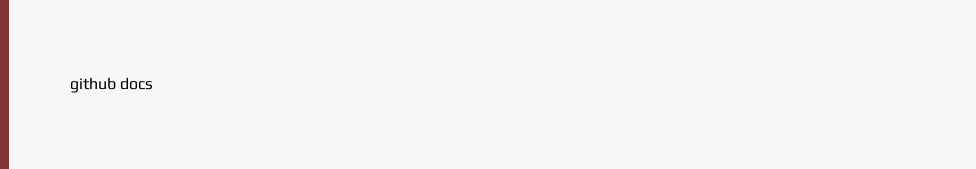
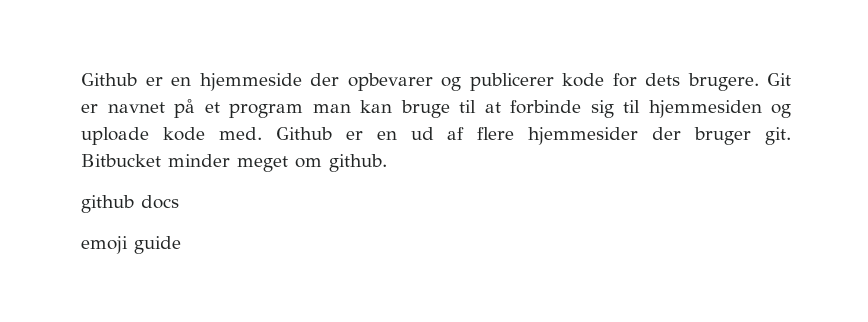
+ Github er en hjemmeside der opbevarer og publicerer kode for dets brugere. Git er navnet på et program man kan bruge til at forbinde sig til hjemmesiden og uploade kode med. Github er en ud af flere hjemmesider der bruger git. Bitbucket minder meget om github.
+ emoji guide

